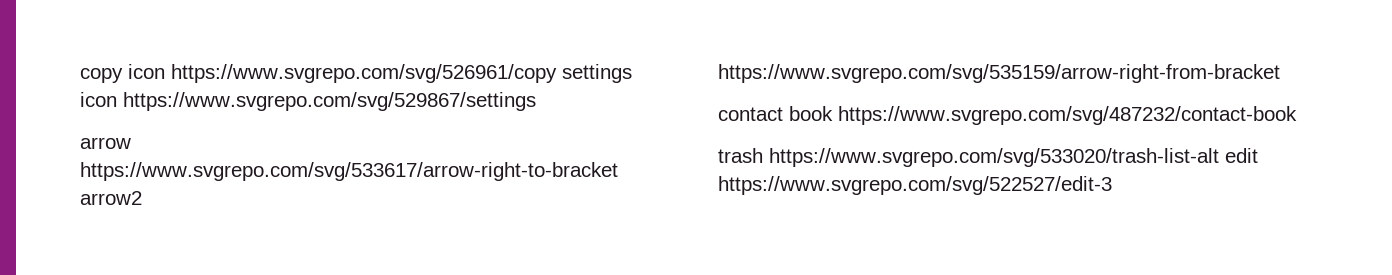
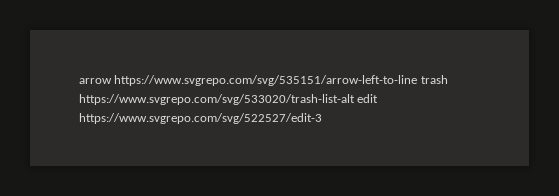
- copy icon https://www.svgrepo.com/svg/526961/copy settings icon https://www.svgrepo.com/svg/529867/settings
- arrow https://www.svgrepo.com/svg/533617/arrow-right-to-bracket arrow2 https://www.svgrepo.com/svg/535159/arrow-right-from-bracket
- contact book https://www.svgrepo.com/svg/487232/contact-book
- trash https://www.svgrepo.com/svg/533020/trash-list-alt edit https://www.svgrepo.com/svg/522527/edit-3
+ arrow https://www.svgrepo.com/svg/535151/arrow-left-to-line trash https://www.svgrepo.com/svg/533020/trash-list-alt edit https://www.svgrepo.com/svg/522527/edit-3

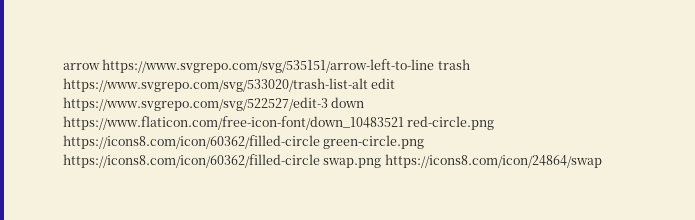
- arrow https://www.svgrepo.com/svg/535151/arrow-left-to-line trash https://www.svgrepo.com/svg/533020/trash-list-alt edit https://www.svgrepo.com/svg/522527/edit-3
+ arrow https://www.svgrepo.com/svg/535151/arrow-left-to-line trash https://www.svgrepo.com/svg/533020/trash-list-alt edit https://www.svgrepo.com/svg/522527/edit-3 down https://www.flaticon.com/free-icon-font/down_10483521 red-circle.png https://icons8.com/icon/60362/filled-circle green-circle.png https://icons8.com/icon/60362/filled-circle swap.png https://icons8.com/icon/24864/swap

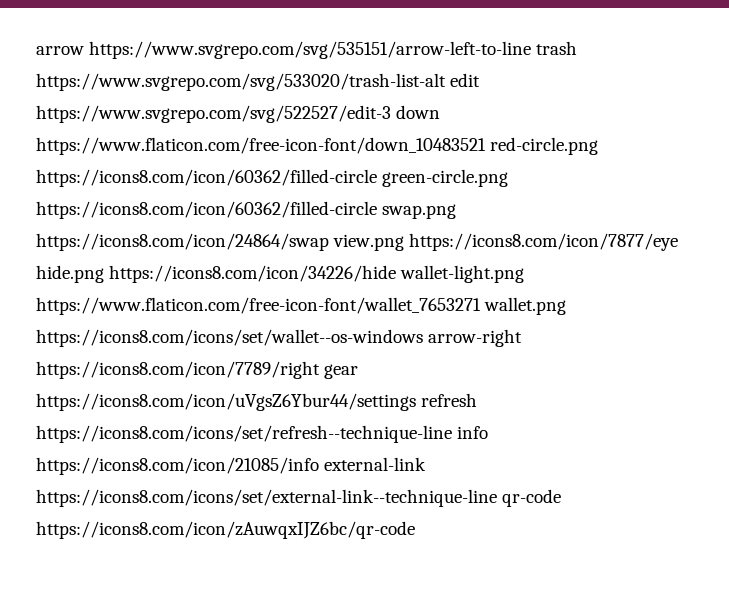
- arrow https://www.svgrepo.com/svg/535151/arrow-left-to-line trash https://www.svgrepo.com/svg/533020/trash-list-alt edit https://www.svgrepo.com/svg/522527/edit-3 down https://www.flaticon.com/free-icon-font/down_10483521 red-circle.png https://icons8.com/icon/60362/filled-circle green-circle.png https://icons8.com/icon/60362/filled-circle swap.png https://icons8.com/icon/24864/swap
+ arrow https://www.svgrepo.com/svg/535151/arrow-left-to-line trash https://www.svgrepo.com/svg/533020/trash-list-alt edit https://www.svgrepo.com/svg/522527/edit-3 down https://www.flaticon.com/free-icon-font/down_10483521 red-circle.png https://icons8.com/icon/60362/filled-circle green-circle.png https://icons8.com/icon/60362/filled-circle swap.png https://icons8.com/icon/24864/swap view.png https://icons8.com/icon/7877/eye hide.png https://icons8.com/icon/34226/hide wallet-light.png https://www.flaticon.com/free-icon-font/wallet_7653271 wallet.png https://icons8.com/icons/set/wallet--os-windows arrow-right https://icons8.com/icon/7789/right gear https://icons8.com/icon/uVgsZ6Ybur44/settings refresh https://icons8.com/icons/set/refresh--technique-line info https://icons8.com/icon/21085/info external-link https://icons8.com/icons/set/external-link--technique-line qr-code https://icons8.com/icon/zAuwqxIJZ6bc/qr-code

